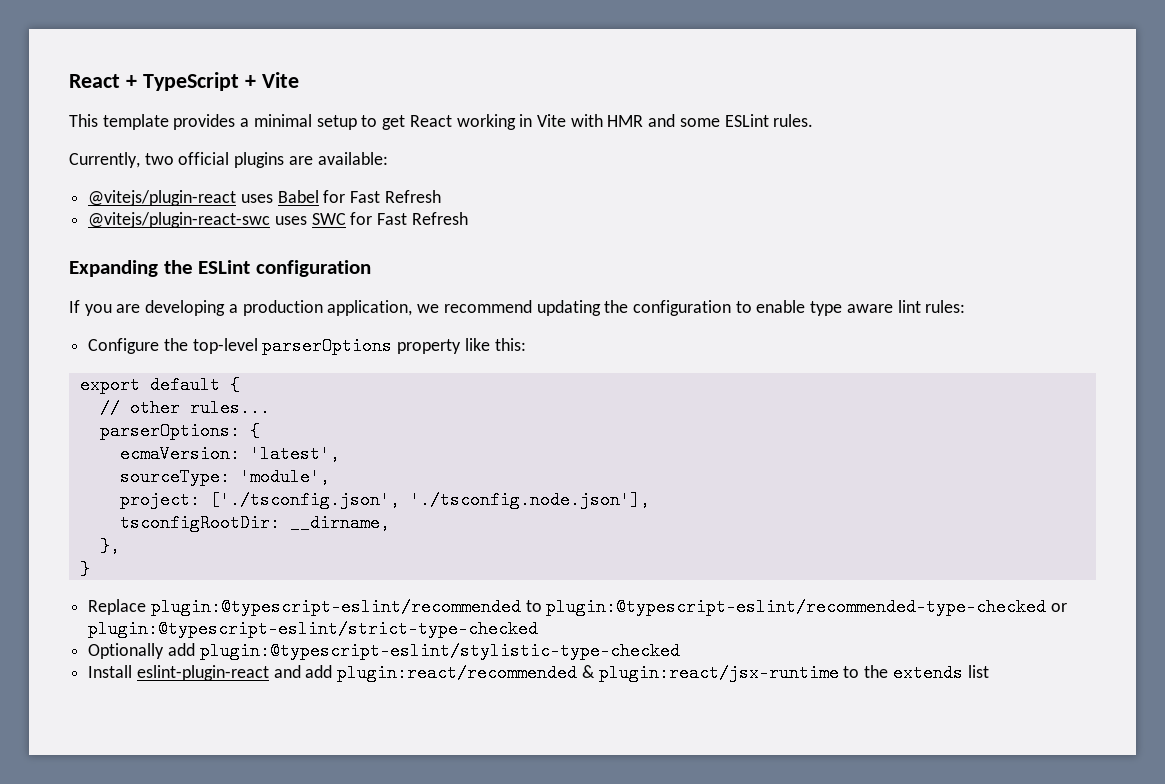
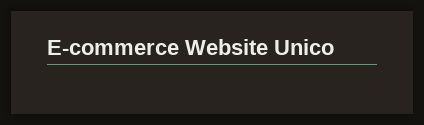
- React + TypeScript + Vite
- This template provides a minimal setup to get React working in Vite with HMR and some ESLint rules.
- Currently, two official plugins are available:
- @vitejs/plugin-react uses Babel for Fast Refresh
- @vitejs/plugin-react-swc uses SWC for Fast Refresh
- Expanding the ESLint configuration
- If you are developing a production application, we recommend updating the configuration to enable type aware lint rules:
- Configure the top-level parserOptions property like this:
- export default {
- // other rules...
- parserOptions: {
- ecmaVersion: 'latest',
- sourceType: 'module',
- project: ['./tsconfig.json', './tsconfig.node.json'],
- tsconfigRootDir: __dirname,
- },
- }
- Replace plugin:@typescript-eslint/recommended to plugin:@typescript-eslint/recommended-type-checked or plugin:@typescript-eslint/strict-type-checked
- Optionally add plugin:@typescript-eslint/stylistic-type-checked
- Install eslint-plugin-react and add plugin:react/recommended & plugin:react/jsx-runtime to the extends list
+ E-commerce Website Unico

